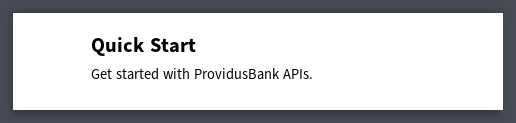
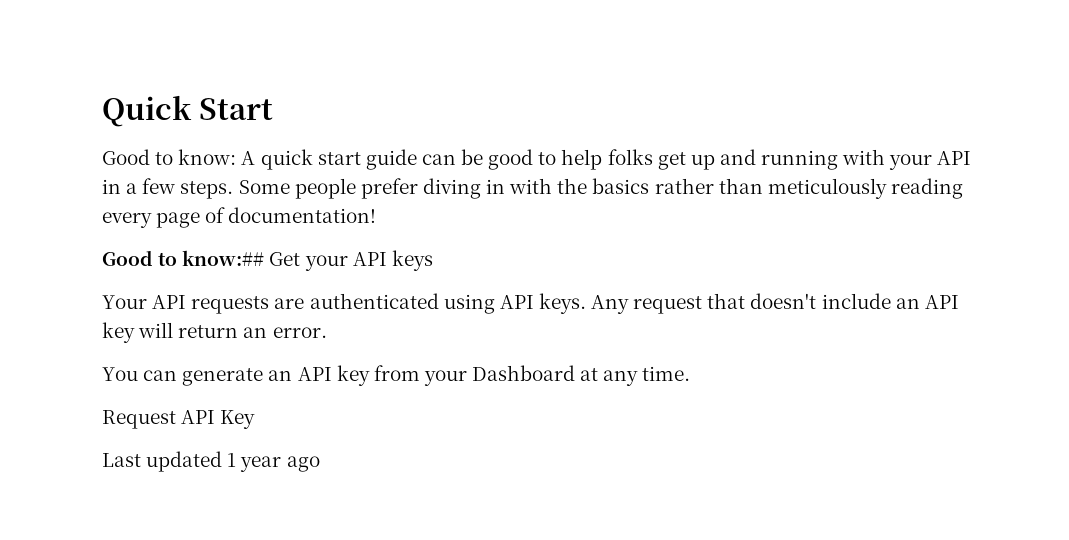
- Get started with ProvidusBank APIs.
+ Good to know: A quick start guide can be good to help folks get up and running with your API in a few steps. Some people prefer diving in with the basics rather than meticulously reading every page of documentation!
+ Good to know:## Get your API keys
+ Your API requests are authenticated using API keys. Any request that doesn't include an API key will return an error.
+ You can generate an API key from your Dashboard at any time.
+ Request API Key
+ Last updated 1 year ago

